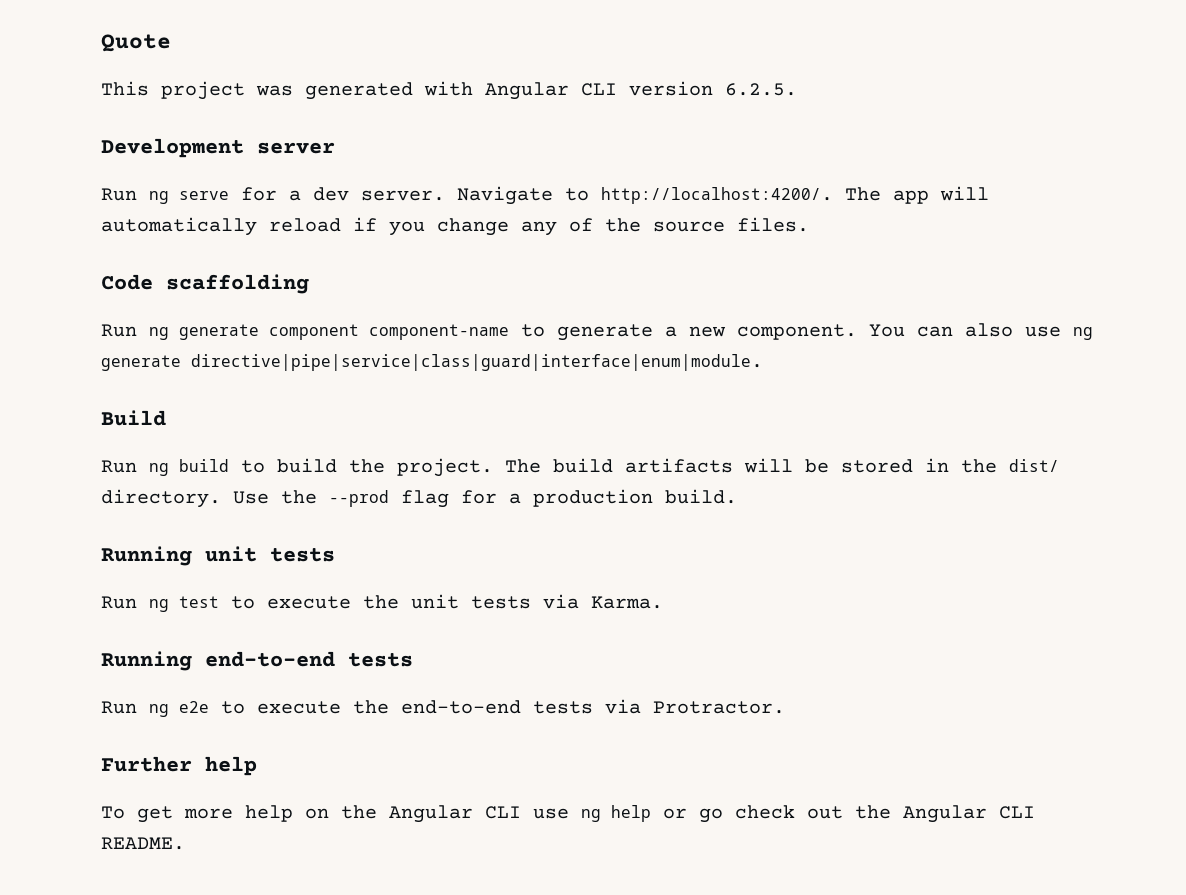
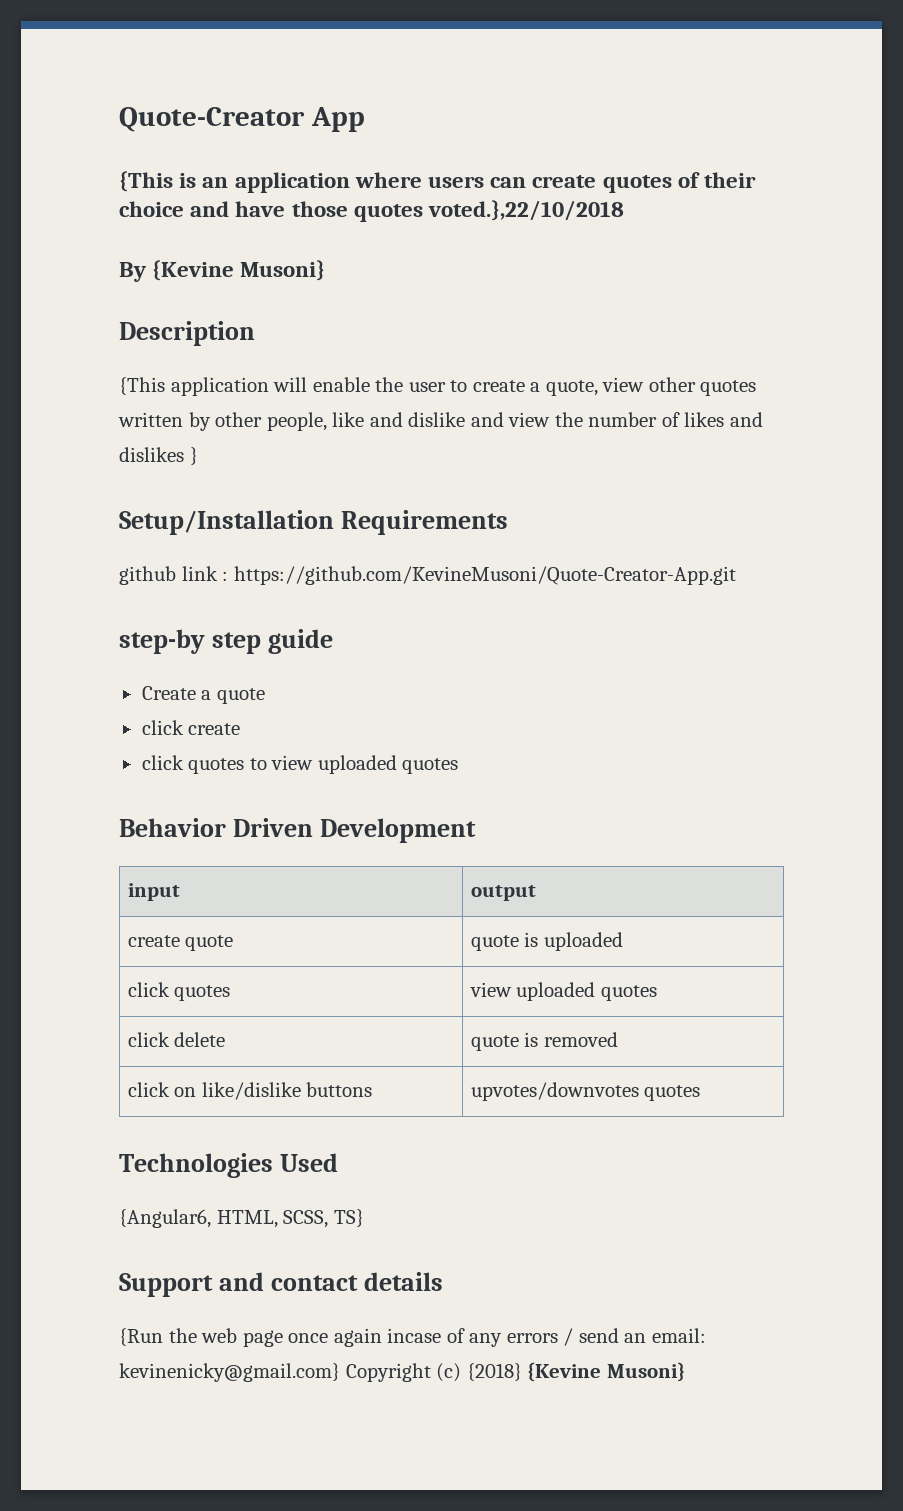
- Quote
- This project was generated with Angular CLI version 6.2.5.
- Development server
- Run ng serve for a dev server. Navigate to http://localhost:4200/. The app will automatically reload if you change any of the source files.
- Code scaffolding
- Run ng generate component component-name to generate a new component. You can also use ng generate directive|pipe|service|class|guard|interface|enum|module.
- Build
- Run ng build to build the project. The build artifacts will be stored in the dist/ directory. Use the --prod flag for a production build.
- Running unit tests
- Run ng test to execute the unit tests via Karma.
- Running end-to-end tests
- Run ng e2e to execute the end-to-end tests via Protractor.
- Further help
- To get more help on the Angular CLI use ng help or go check out the Angular CLI README.
+ Quote-Creator App
+ {This is an application where users can create quotes of their choice and have those quotes voted.},22/10/2018
+ By {Kevine Musoni}
+ Description
+ {This application will enable the user to create a quote, view other quotes written by other people, like and dislike and view the number of likes and dislikes }
+ Setup/Installation Requirements
+ github link : https://github.com/KevineMusoni/Quote-Creator-App.git
+ step-by step guide
+ Create a quote
+ click create
+ click quotes to view uploaded quotes
+ Behavior Driven Development
+ input | output
+ create quote | quote is uploaded
+ click quotes | view uploaded quotes
+ click delete | quote is removed
+ click on like/dislike buttons | upvotes/downvotes quotes
+ Technologies Used
+ {Angular6, HTML, SCSS, TS}
+ Support and contact details
+ {Run the web page once again incase of any errors / send an email: kevinenicky@gmail.com} Copyright (c) {2018} {Kevine Musoni}

